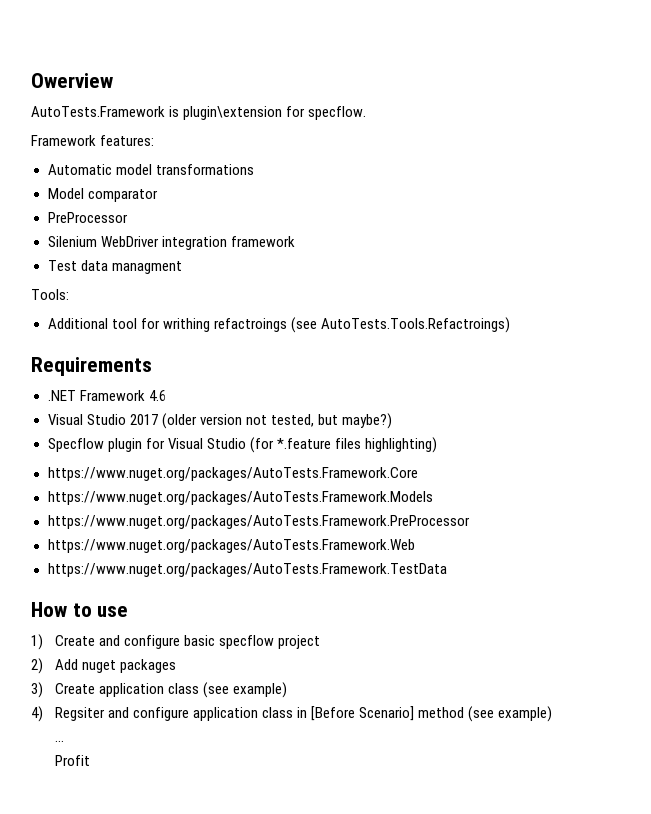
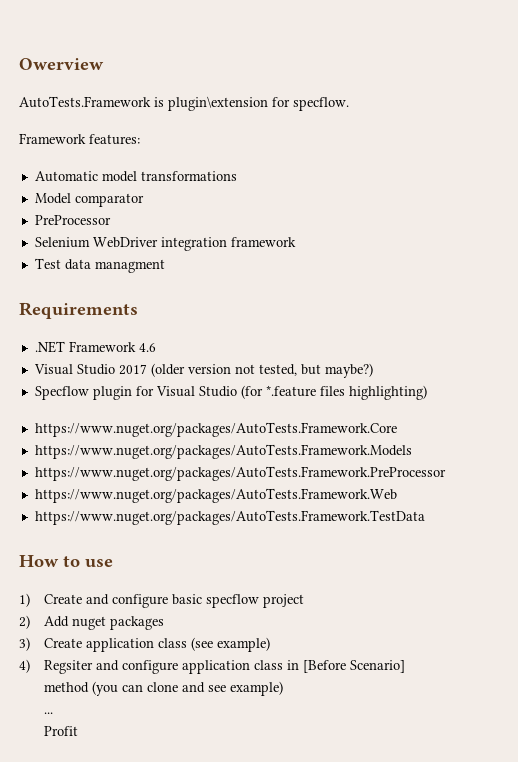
- Silenium WebDriver integration framework
+ Selenium WebDriver integration framework
- Tools:
- Additional tool for writhing refactroings (see AutoTests.Tools.Refactroings)
- 4) Regsiter and configure application class in [Before Scenario] method (see example)
+ 4) Regsiter and configure application class in [Before Scenario] method (you can clone and see example)

